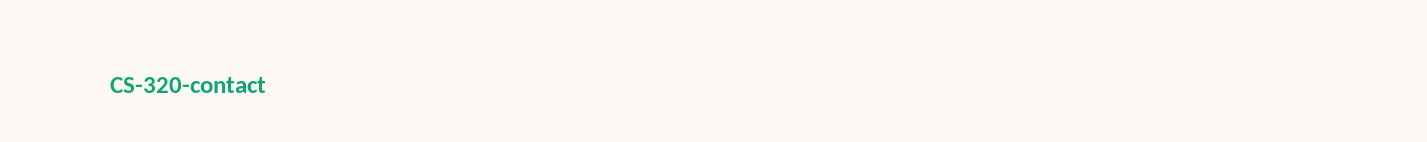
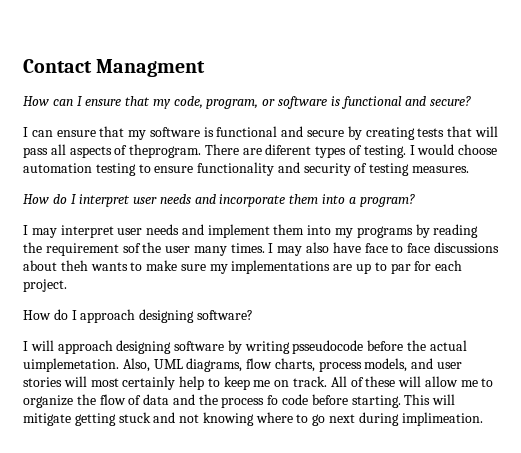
- CS-320-contact
+ Contact Managment
+ How can I ensure that my code, program, or software is functional and secure?
+ I can ensure that my software is functional and secure by creating tests that will pass all aspects of theprogram. There are diferent types of testing. I would choose automation testing to ensure functionality and security of testing measures.
+ How do I interpret user needs and incorporate them into a program?
+ I may interpret user needs and implement them into my programs by reading the requirement sof the user many times. I may also have face to face discussions about theh wants to make sure my implementations are up to par for each project.
+ How do I approach designing software?
+ I will approach designing software by writing psseudocode before the actual uimplemetation. Also, UML diagrams, flow charts, process models, and user stories will most certainly help to keep me on track. All of these will allow me to organize the flow of data and the process fo code before starting. This will mitigate getting stuck and not knowing where to go next during implimeation.

